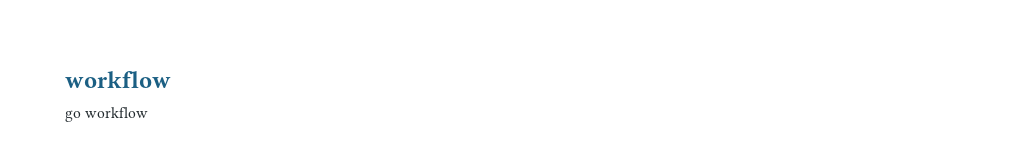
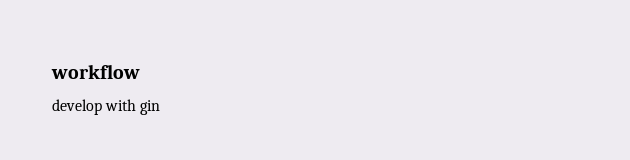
- go workflow
+ develop with gin

